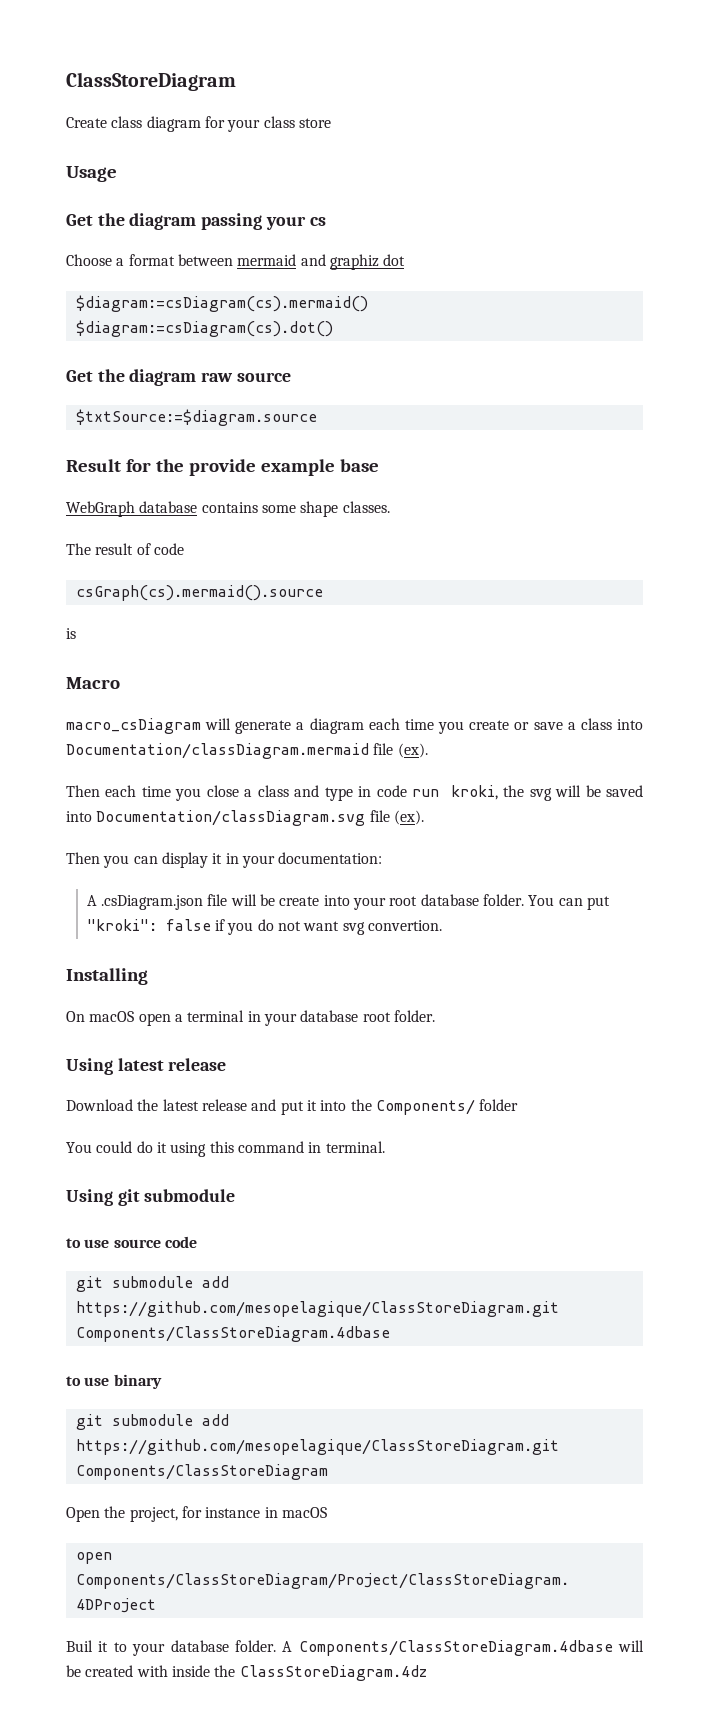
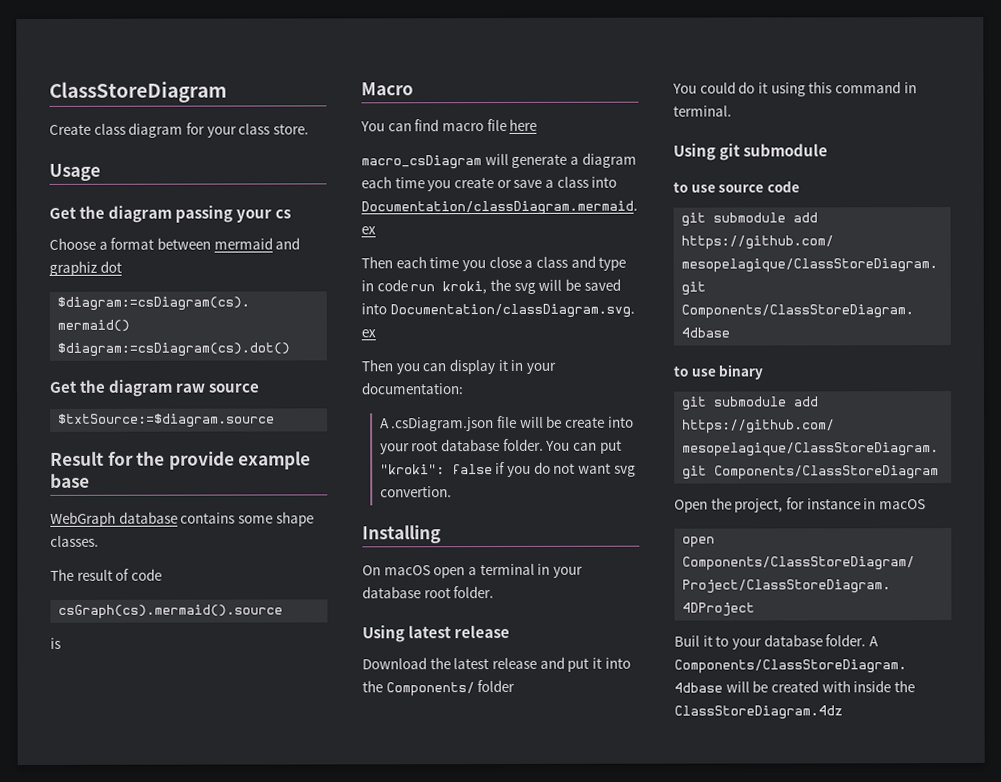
- Create class diagram for your class store
+ Create class diagram for your class store.
+ You can find macro file here
- macro_csDiagram will generate a diagram each time you create or save a class into Documentation/classDiagram.mermaid file (ex).
+ macro_csDiagram will generate a diagram each time you create or save a class into Documentation/classDiagram.mermaid. ex
- Then each time you close a class and type in code run kroki, the svg will be saved into Documentation/classDiagram.svg file (ex).
+ Then each time you close a class and type in code run kroki, the svg will be saved into Documentation/classDiagram.svg. ex

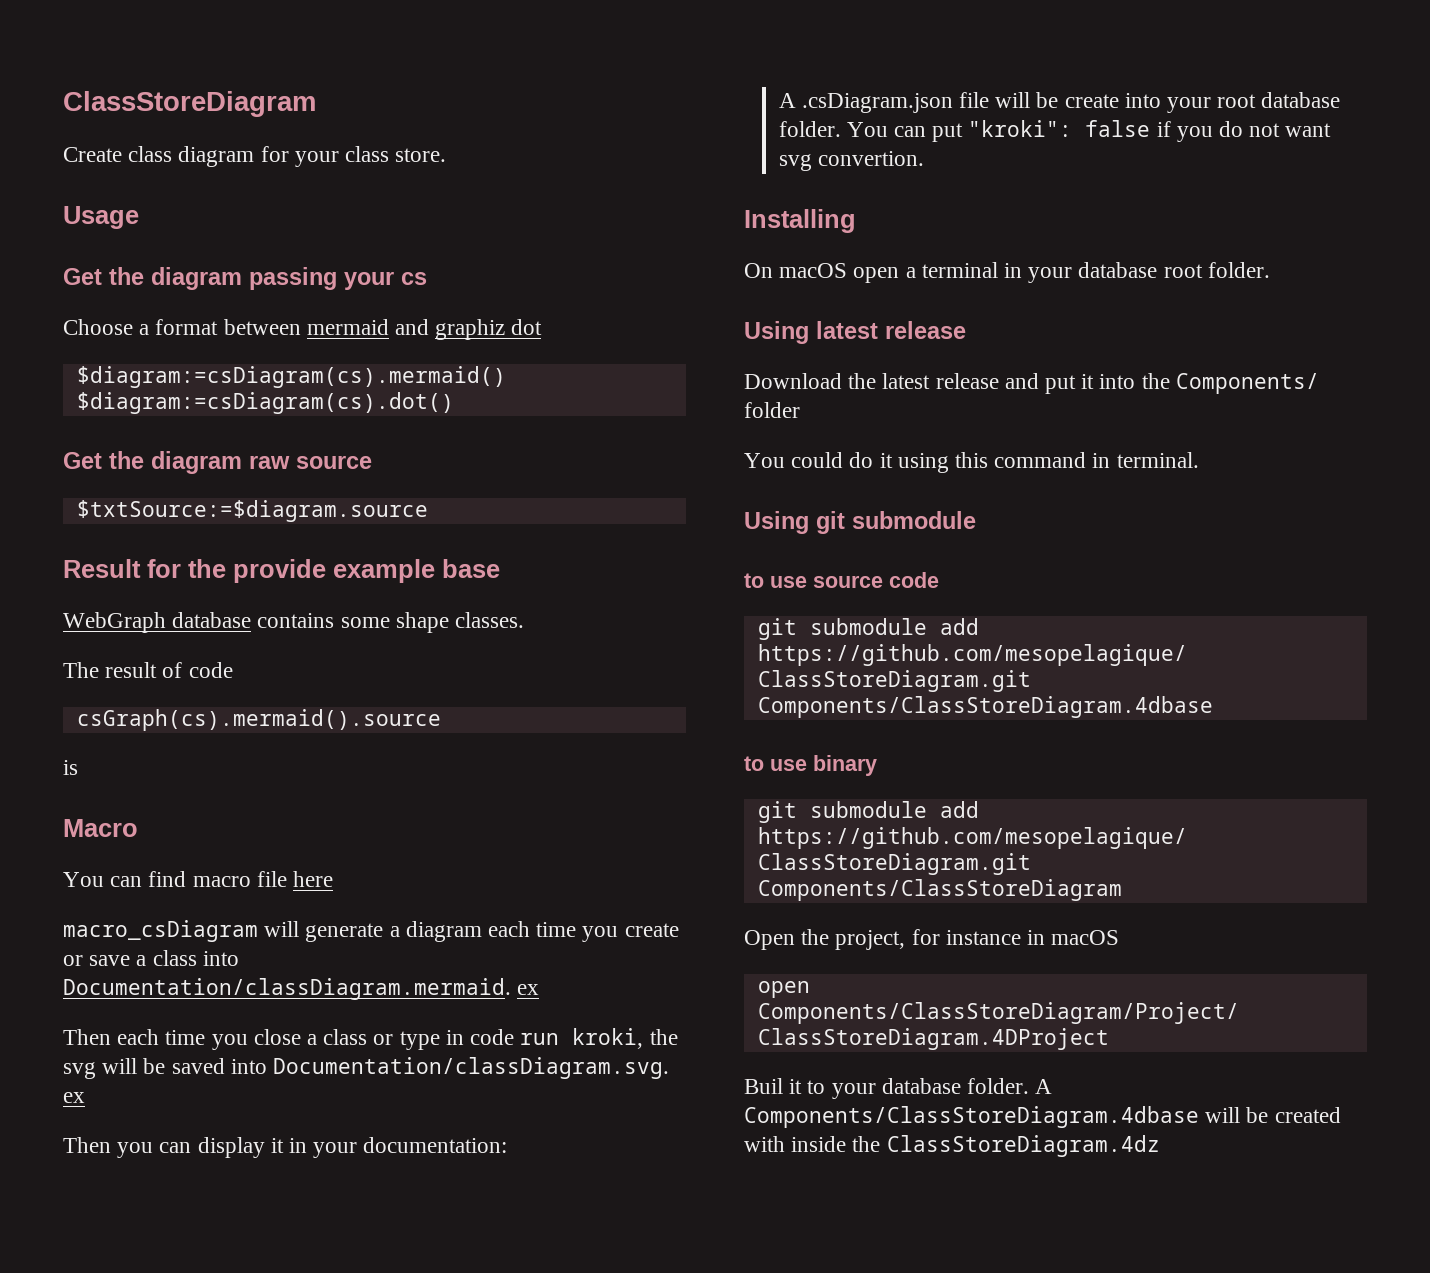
- Then each time you close a class and type in code run kroki, the svg will be saved into Documentation/classDiagram.svg. ex
+ Then each time you close a class or type in code run kroki, the svg will be saved into Documentation/classDiagram.svg. ex

